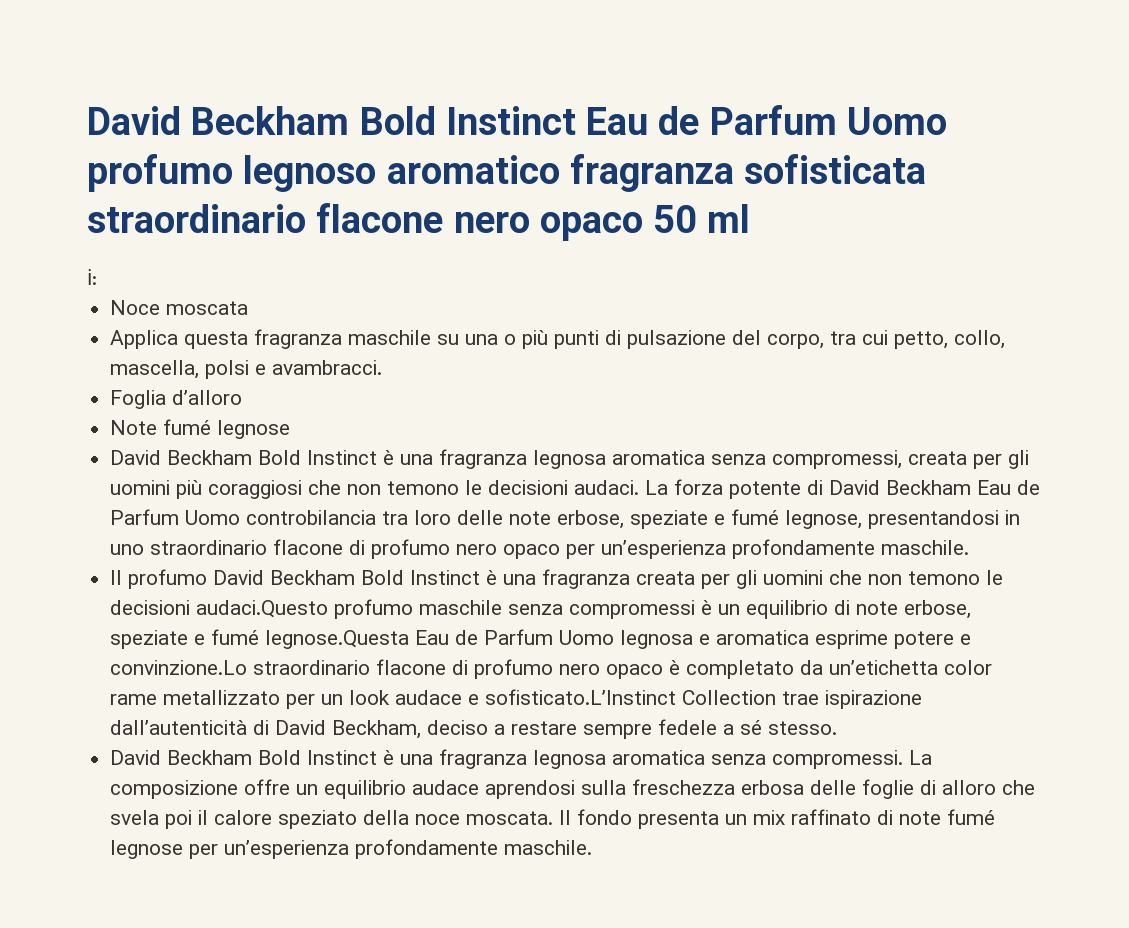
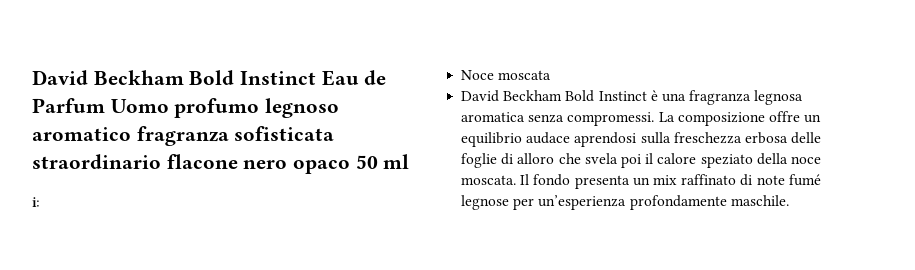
- Applica questa fragranza maschile su una o più punti di pulsazione del corpo, tra cui petto, collo, mascella, polsi e avambracci.
- Foglia d’alloro
- Note fumé legnose
- David Beckham Bold Instinct è una fragranza legnosa aromatica senza compromessi, creata per gli uomini più coraggiosi che non temono le decisioni audaci. La forza potente di David Beckham Eau de Parfum Uomo controbilancia tra loro delle note erbose, speziate e fumé legnose, presentandosi in uno straordinario flacone di profumo nero opaco per un’esperienza profondamente maschile.
- Il profumo David Beckham Bold Instinct è una fragranza creata per gli uomini che non temono le decisioni audaci.Questo profumo maschile senza compromessi è un equilibrio di note erbose, speziate e fumé legnose.Questa Eau de Parfum Uomo legnosa e aromatica esprime potere e convinzione.Lo straordinario flacone di profumo nero opaco è completato da un’etichetta color rame metallizzato per un look audace e sofisticato.L’Instinct Collection trae ispirazione dall’autenticità di David Beckham, deciso a restare sempre fedele a sé stesso.

